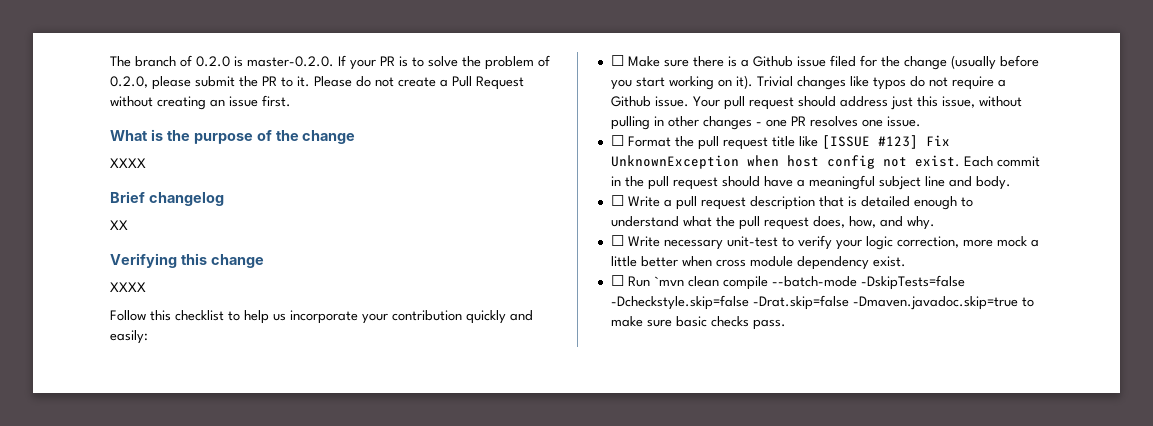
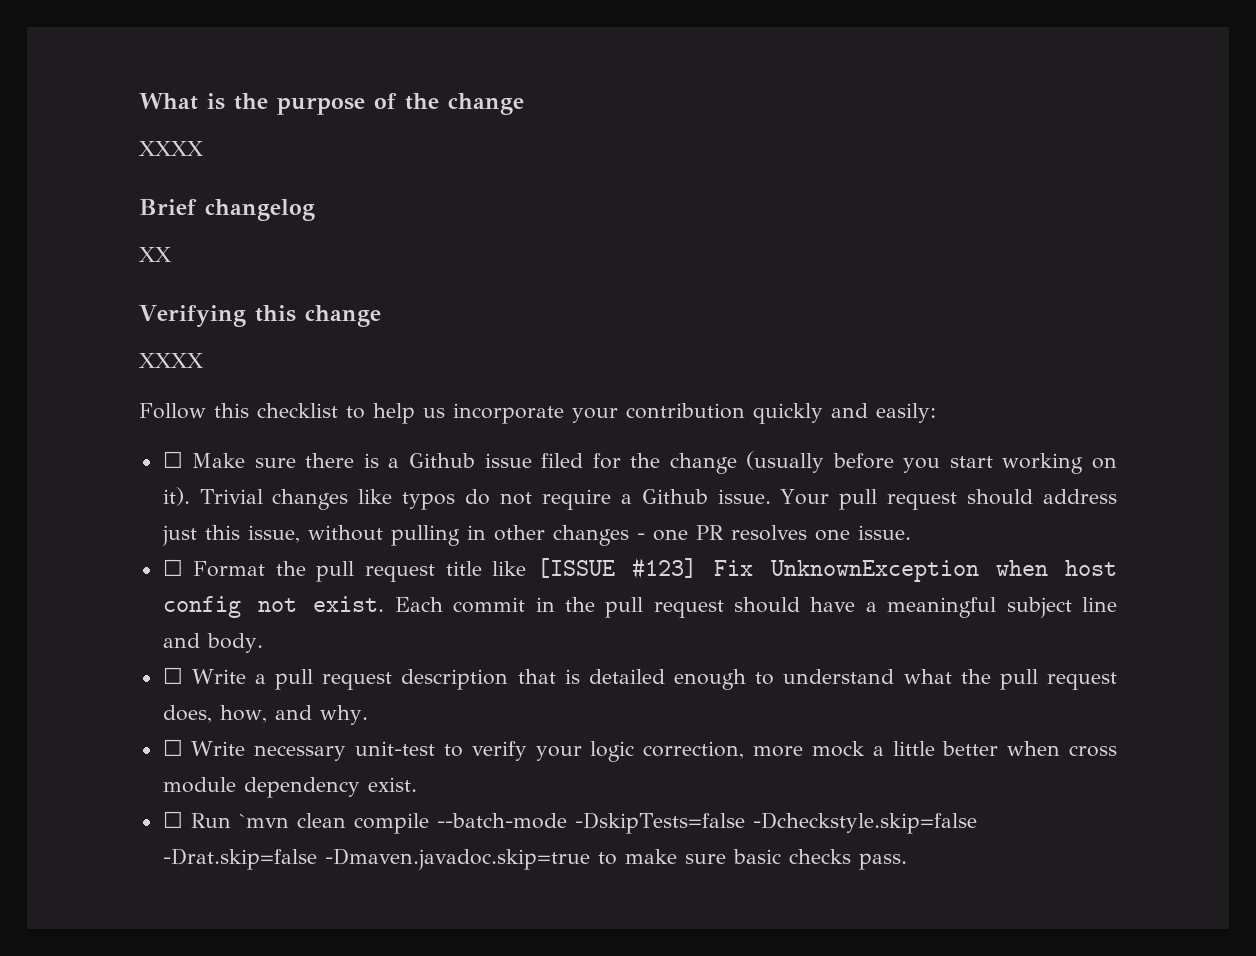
- The branch of 0.2.0 is master-0.2.0. If your PR is to solve the problem of 0.2.0, please submit the PR to it. Please do not create a Pull Request without creating an issue first.

